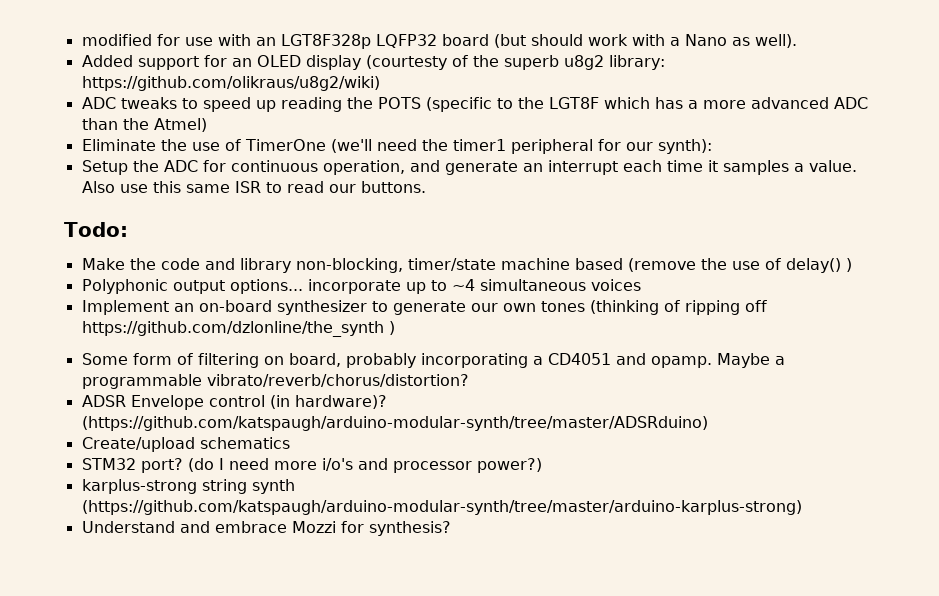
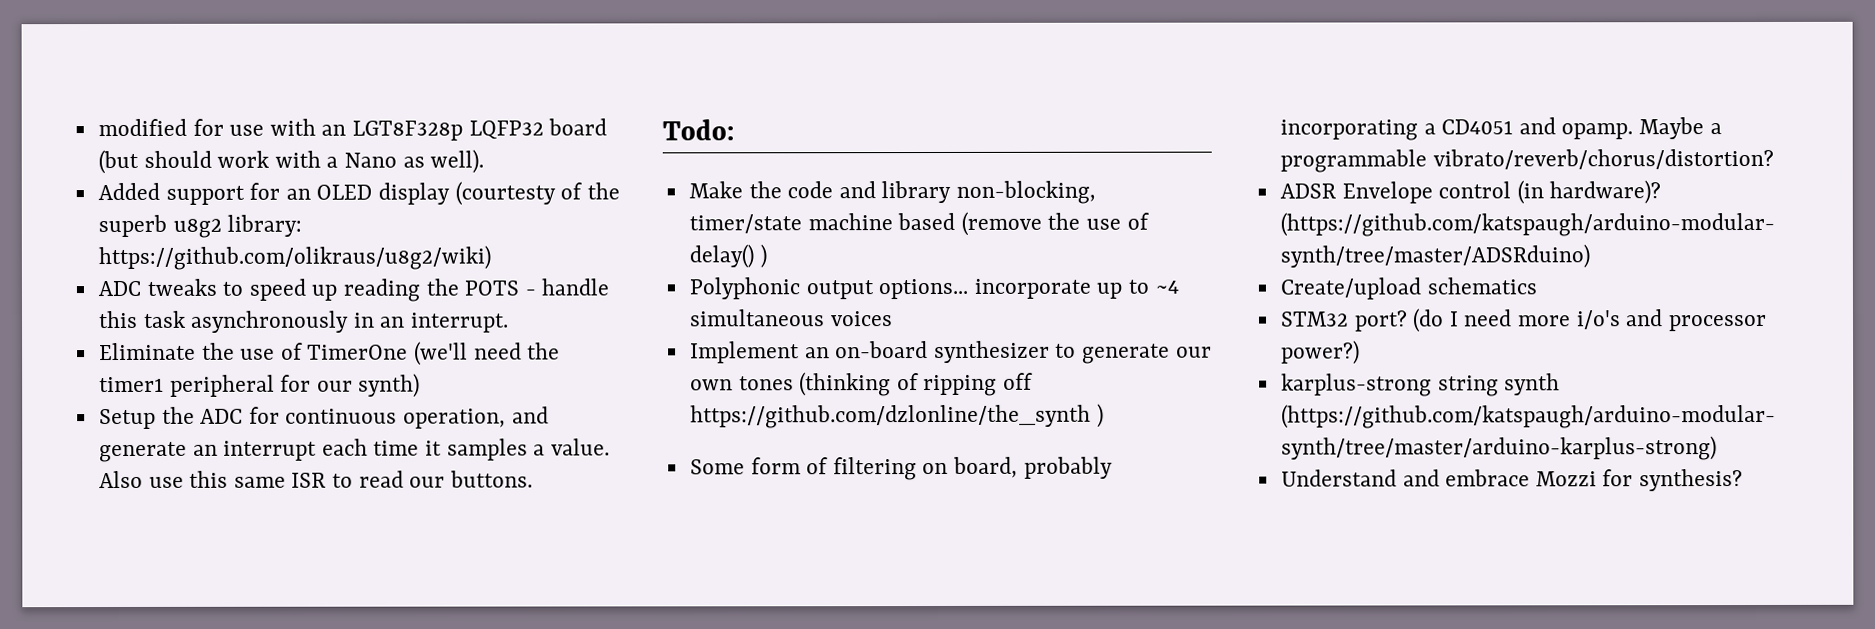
- ADC tweaks to speed up reading the POTS (specific to the LGT8F which has a more advanced ADC than the Atmel)
+ ADC tweaks to speed up reading the POTS - handle this task asynchronously in an interrupt.
- Eliminate the use of TimerOne (we'll need the timer1 peripheral for our synth):
+ Eliminate the use of TimerOne (we'll need the timer1 peripheral for our synth)

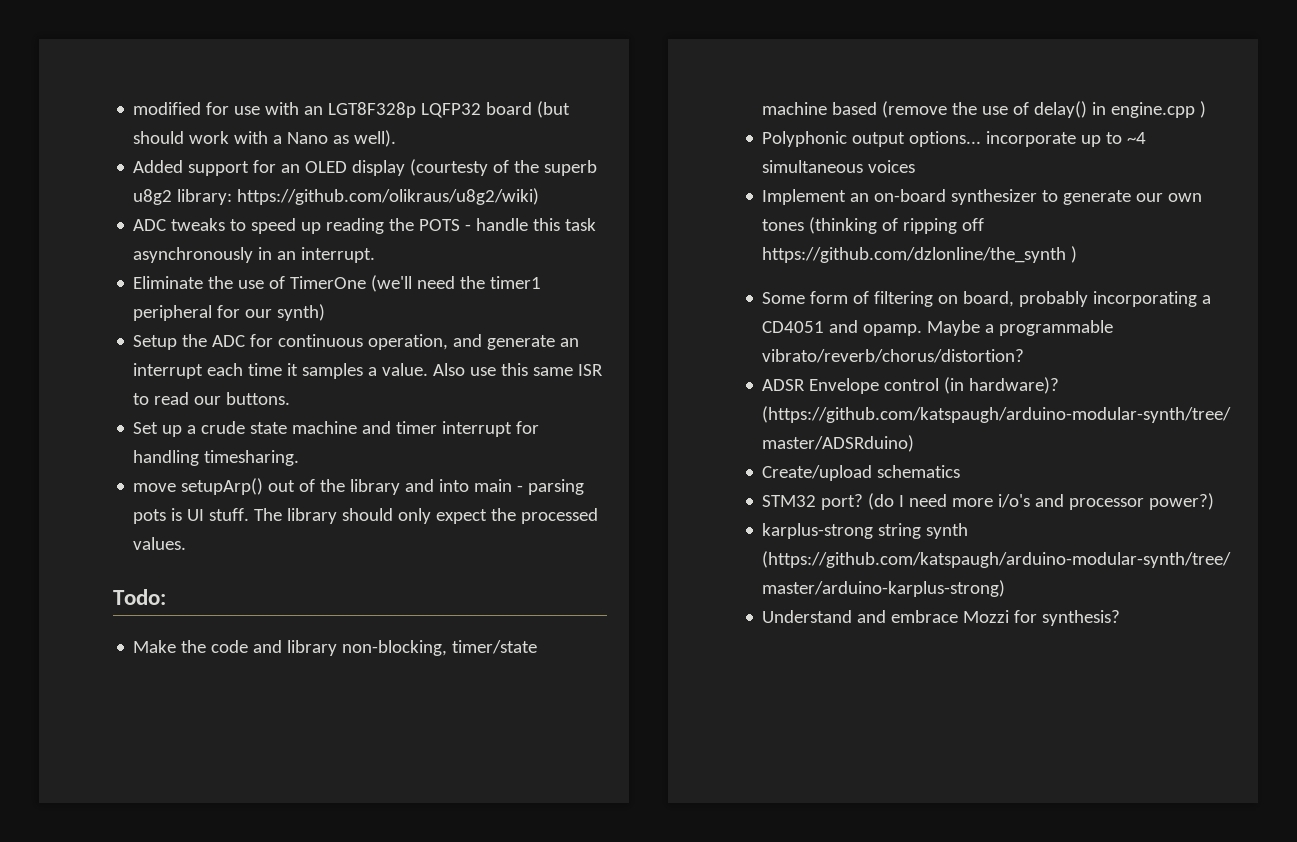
+ Set up a crude state machine and timer interrupt for handling timesharing.
+ move setupArp() out of the library and into main - parsing pots is UI stuff. The library should only expect the processed values.
- Make the code and library non-blocking, timer/state machine based (remove the use of delay() )
+ Make the code and library non-blocking, timer/state machine based (remove the use of delay() in engine.cpp )

